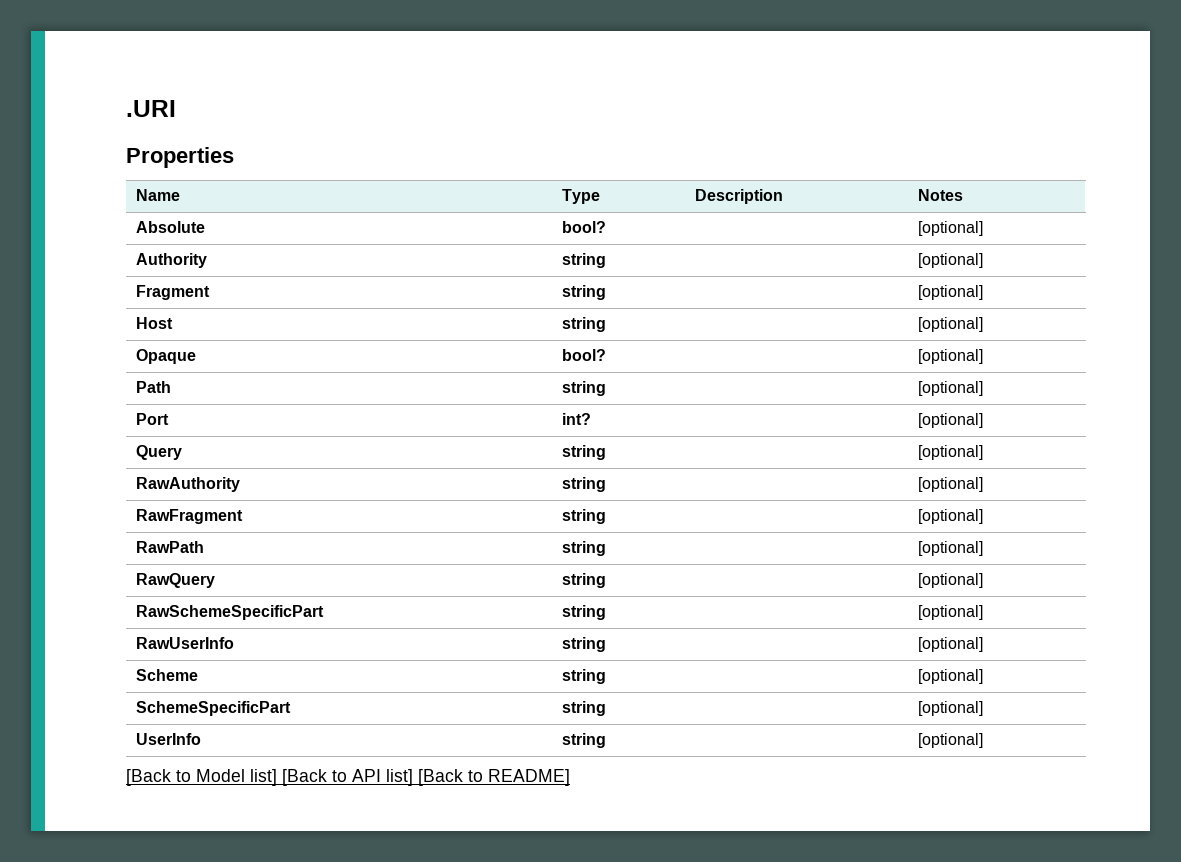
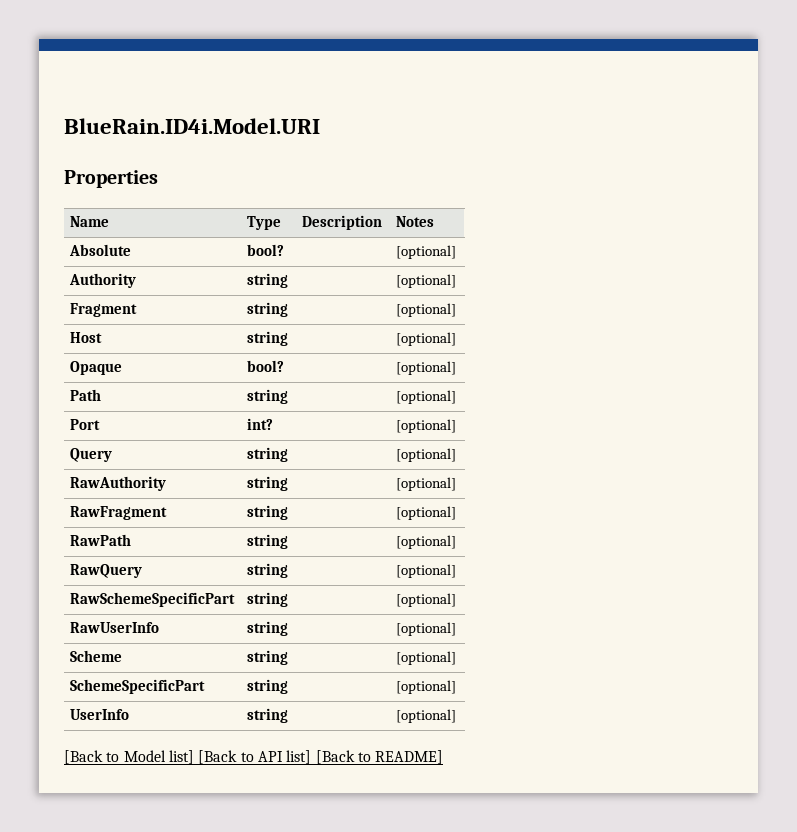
- .URI
+ BlueRain.ID4i.Model.URI

